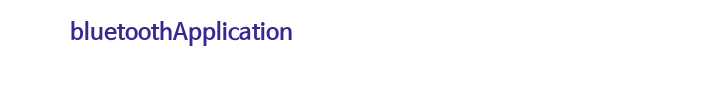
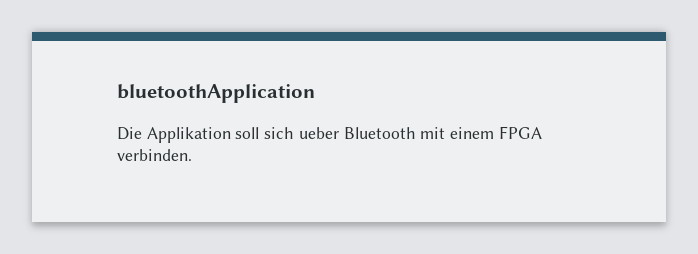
+ Die Applikation soll sich ueber Bluetooth mit einem FPGA verbinden.

